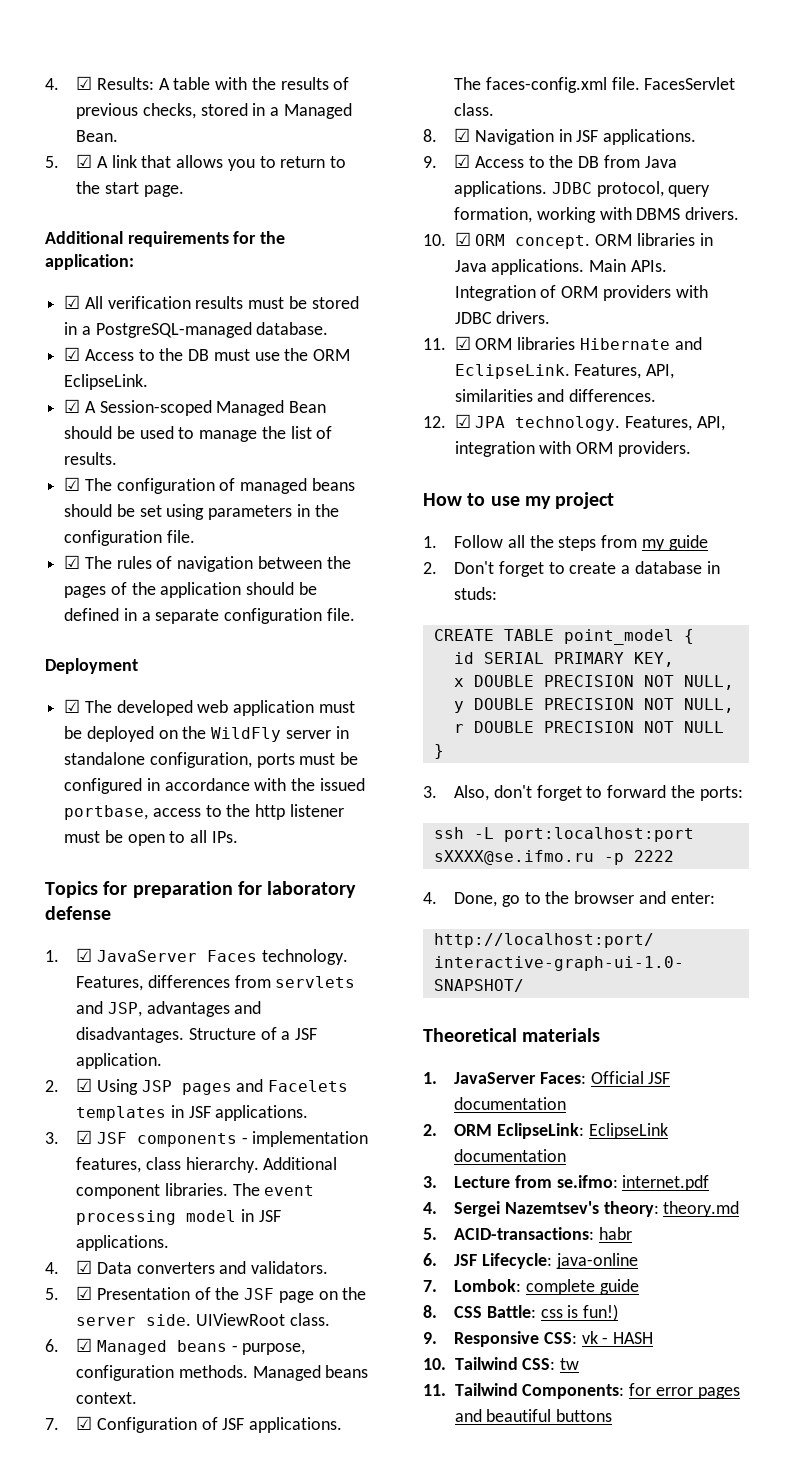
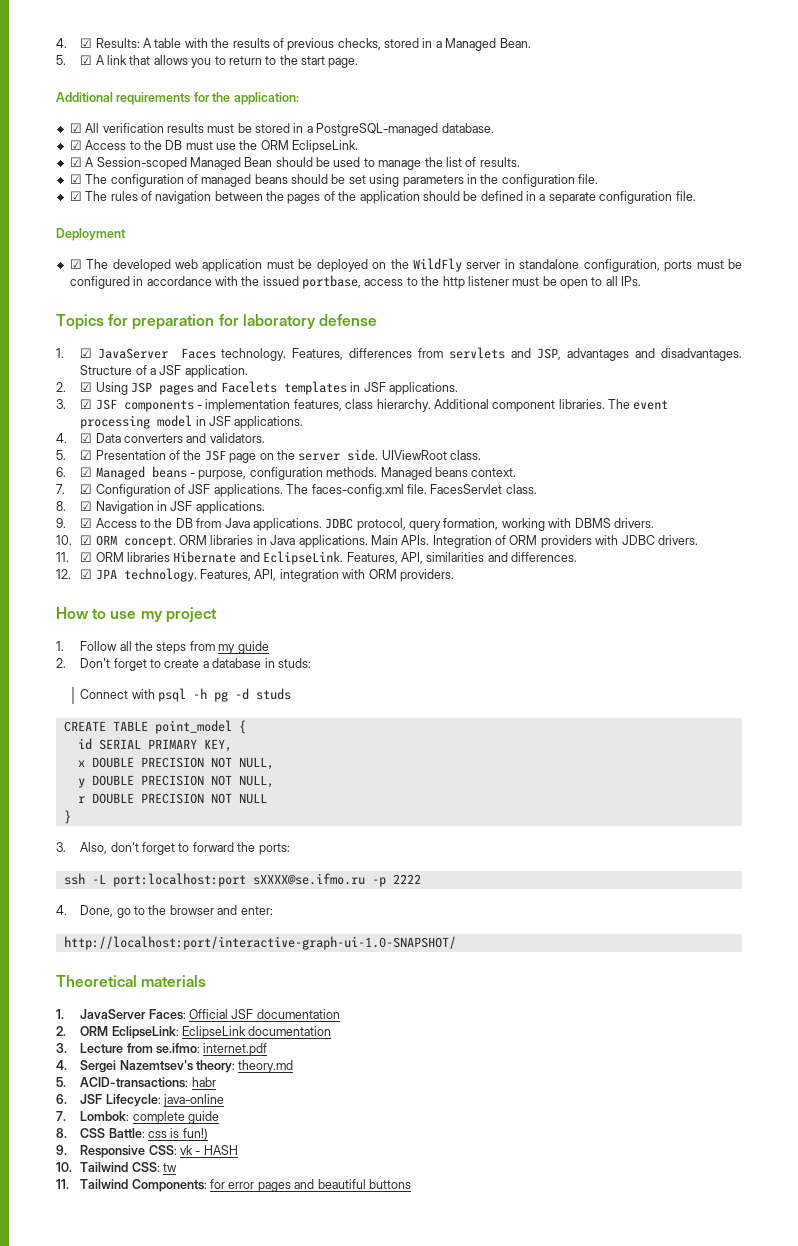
+ Connect with psql -h pg -d studs

